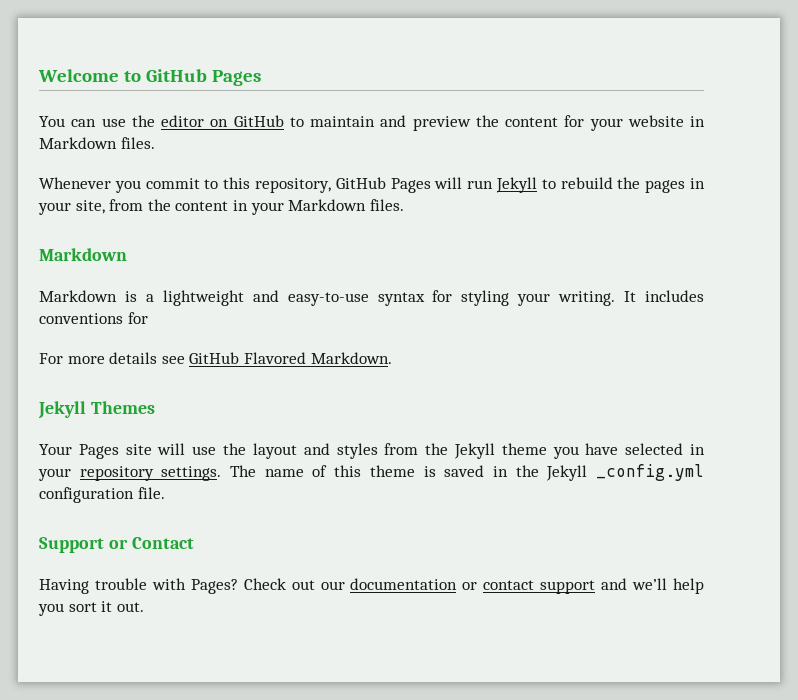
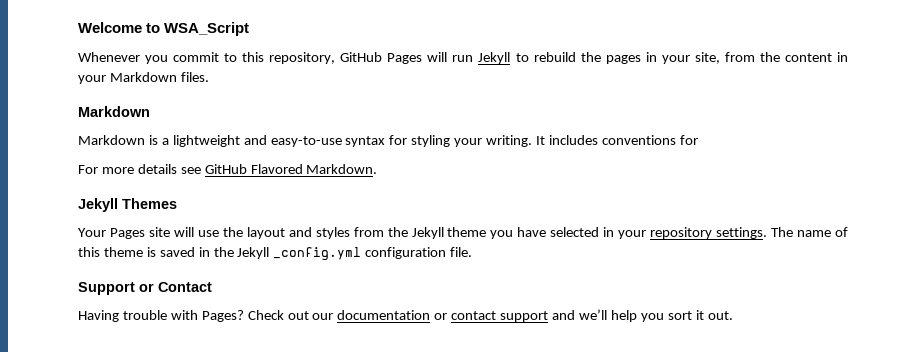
- Welcome to GitHub Pages
- You can use the editor on GitHub to maintain and preview the content for your website in Markdown files.
+ Welcome to WSA_Script

